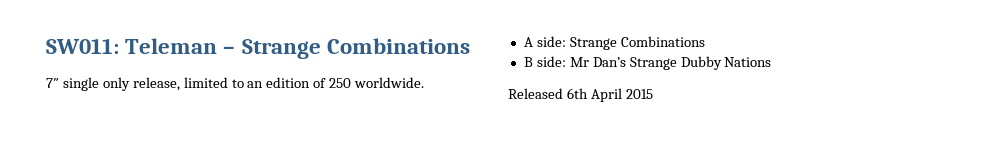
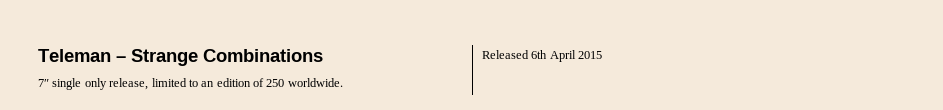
- SW011: Teleman – Strange Combinations
+ Teleman – Strange Combinations
- A side: Strange Combinations
- B side: Mr Dan’s Strange Dubby Nations

